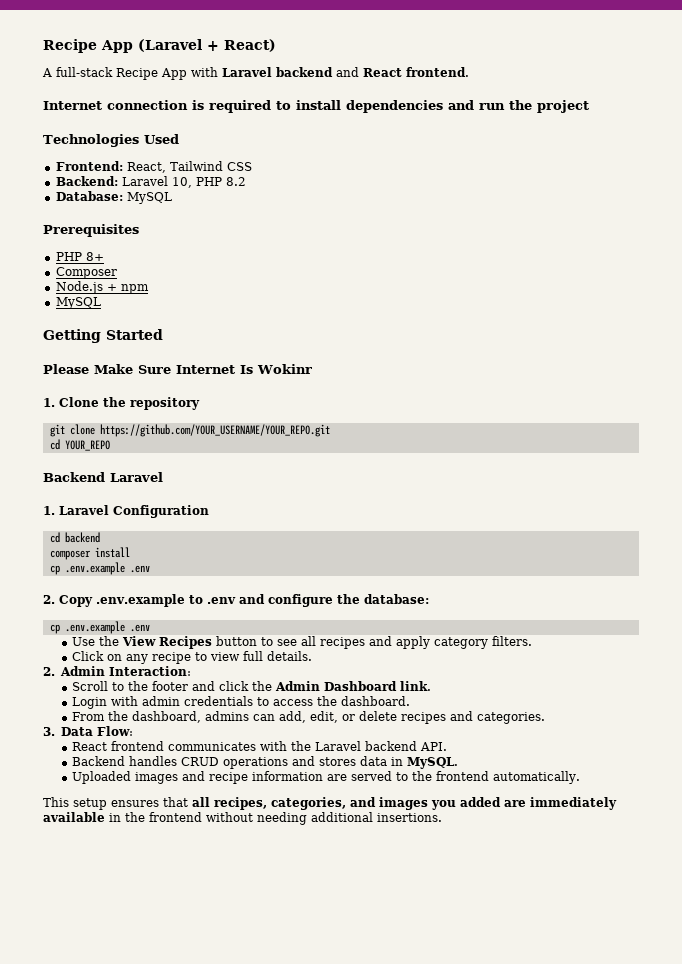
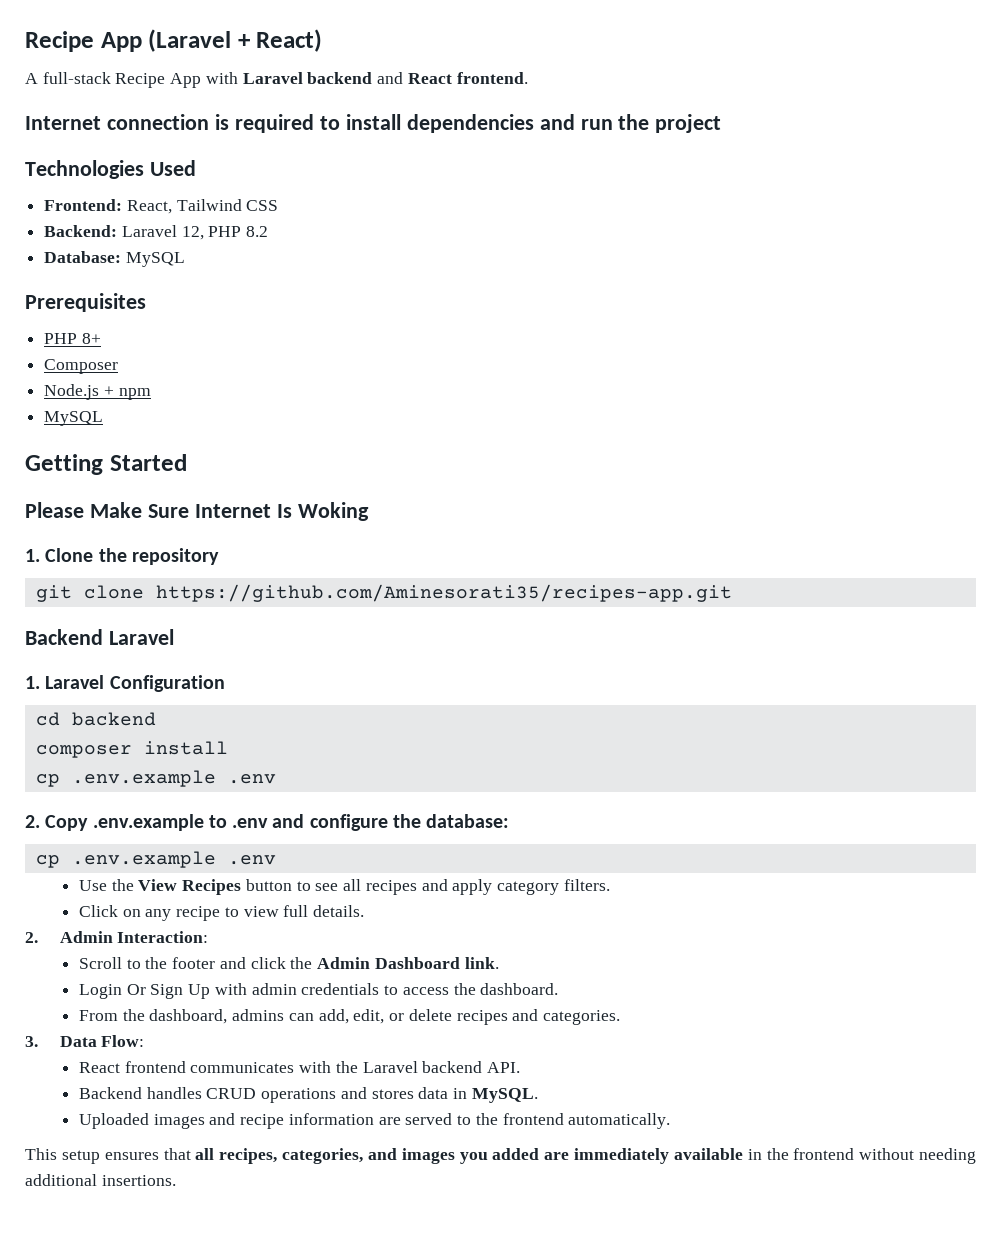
- Backend: Laravel 10, PHP 8.2
+ Backend: Laravel 12, PHP 8.2
- Please Make Sure Internet Is Wokinr
+ Please Make Sure Internet Is Woking
- git clone https://github.com/YOUR_USERNAME/YOUR_REPO.git
- cd YOUR_REPO
+ git clone https://github.com/Aminesorati35/recipes-app.git
- Login with admin credentials to access the dashboard.
+ Login Or Sign Up with admin credentials to access the dashboard.

